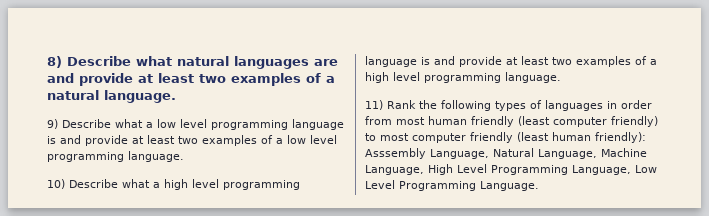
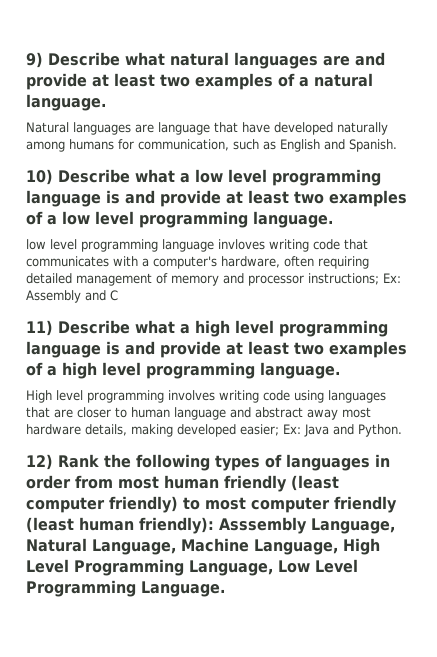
- 8) Describe what natural languages are and provide at least two examples of a natural language.
+ 9) Describe what natural languages are and provide at least two examples of a natural language.
- 9) Describe what a low level programming language is and provide at least two examples of a low level programming language.
+ Natural languages are language that have developed naturally among humans for communication, such as English and Spanish.
+ 10) Describe what a low level programming language is and provide at least two examples of a low level programming language.
- 10) Describe what a high level programming language is and provide at least two examples of a high level programming language.
+ low level programming language invloves writing code that communicates with a computer's hardware, often requiring detailed management of memory and processor instructions; Ex: Assembly and C
+ 11) Describe what a high level programming language is and provide at least two examples of a high level programming language.
- 11) Rank the following types of languages in order from most human friendly (least computer friendly) to most computer friendly (least human friendly): Asssembly Language, Natural Language, Machine Language, High Level Programming Language, Low Level Programming Language.
+ High level programming involves writing code using languages that are closer to human language and abstract away most hardware details, making developed easier; Ex: Java and Python.
+ 12) Rank the following types of languages in order from most human friendly (least computer friendly) to most computer friendly (least human friendly): Asssembly Language, Natural Language, Machine Language, High Level Programming Language, Low Level Programming Language.

